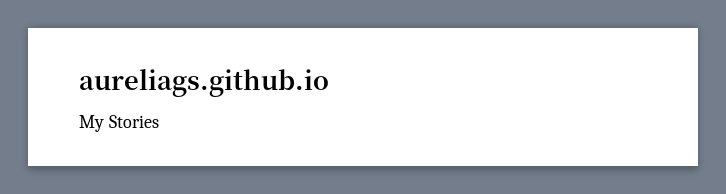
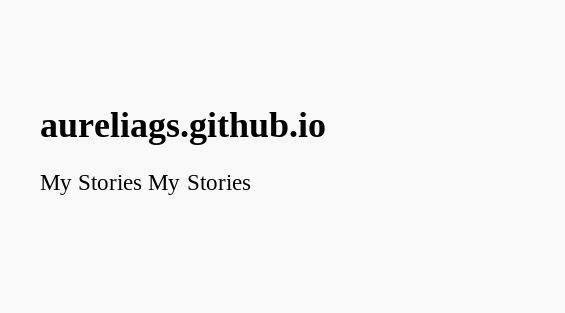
- My Stories
+ My Stories My Stories

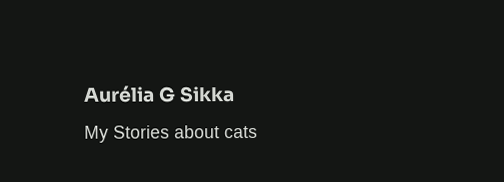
- aureliags.github.io
- My Stories My Stories
+ Aurélia G Sikka
+ My Stories about cats

